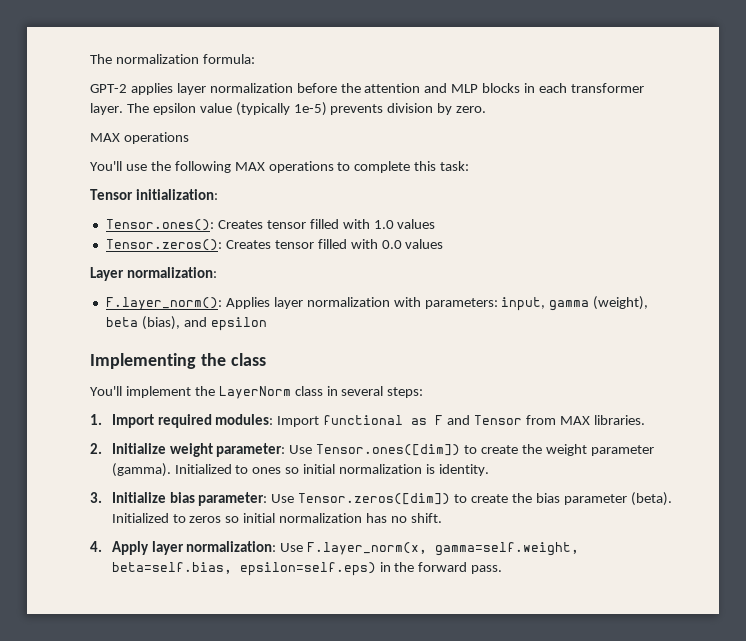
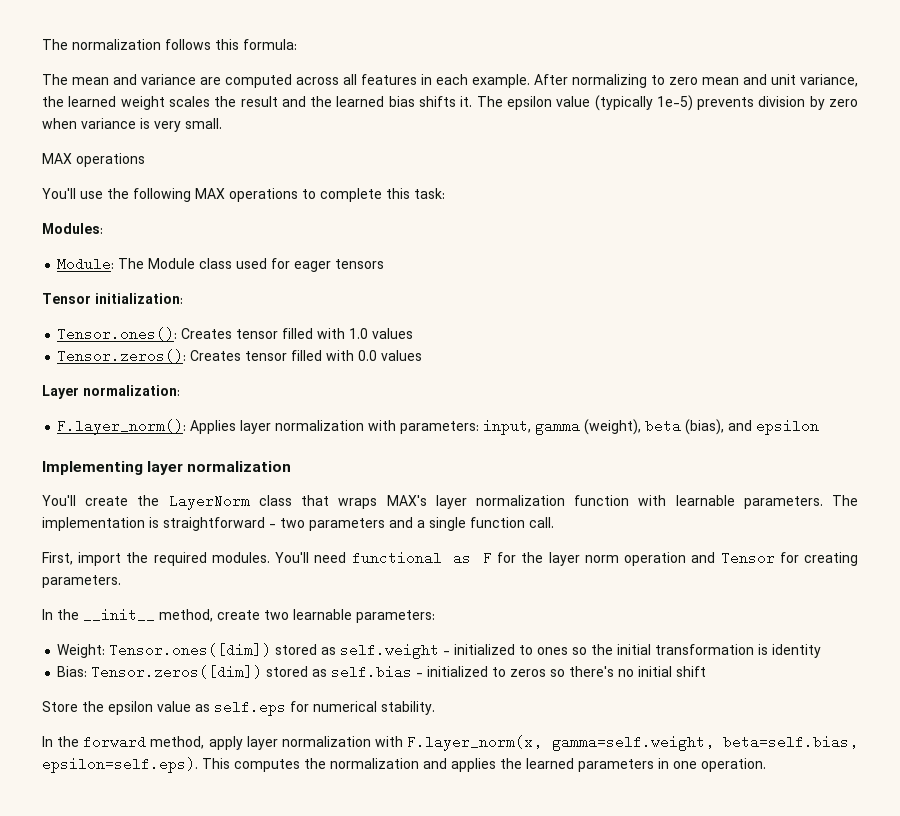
- The normalization formula:
+ The normalization follows this formula:
- GPT-2 applies layer normalization before the attention and MLP blocks in each transformer layer.
+ The mean and variance are computed across all features in each example. After normalizing to zero mean and unit variance, the learned weight scales the result and the learned bias shifts it.
- The epsilon value (typically 1e-5) prevents division by zero.
+ The epsilon value (typically 1e-5) prevents division by zero when variance is very small.
+ Modules:
+ Module: The Module class used for eager tensors
- Implementing the class
- You'll implement the LayerNorm class in several steps:
- 1. Import required modules: Import functional as F and Tensor from MAX libraries.
- 2. Initialize weight parameter: Use Tensor.ones([dim]) to create the weight parameter (gamma). Initialized to ones so initial normalization is identity.
- 3. Initialize bias parameter: Use Tensor.zeros([dim]) to create the bias parameter (beta). Initialized to zeros so initial normalization has no shift.
- 4. Apply layer normalization: Use F.layer_norm(x, gamma=self.weight, beta=self.bias, epsilon=self.eps) in the forward pass.
+ Implementing layer normalization
+ You'll create the LayerNorm class that wraps MAX's layer normalization function with learnable parameters. The implementation is straightforward - two parameters and a single function call.
+ First, import the required modules. You'll need functional as F for the layer norm operation and Tensor for creating parameters.
+ In the __init__ method, create two learnable parameters:
+ Weight: Tensor.ones([dim]) stored as self.weight - initialized to ones so the initial transformation is identity
+ Bias: Tensor.zeros([dim]) stored as self.bias - initialized to zeros so there's no initial shift
+ Store the epsilon value as self.eps for numerical stability.
+ In the forward method, apply layer normalization with F.layer_norm(x, gamma=self.weight, beta=self.bias, epsilon=self.eps). This computes the normalization and applies the learned parameters in one operation.

